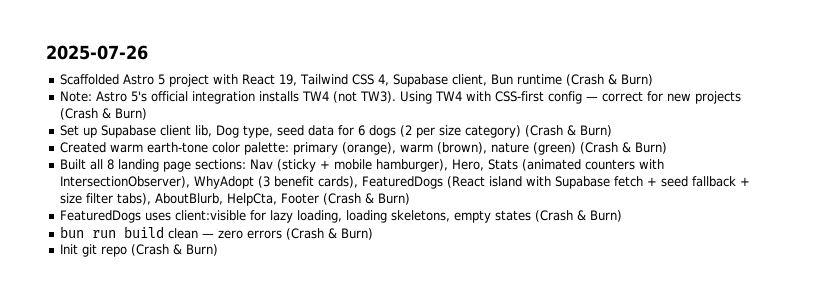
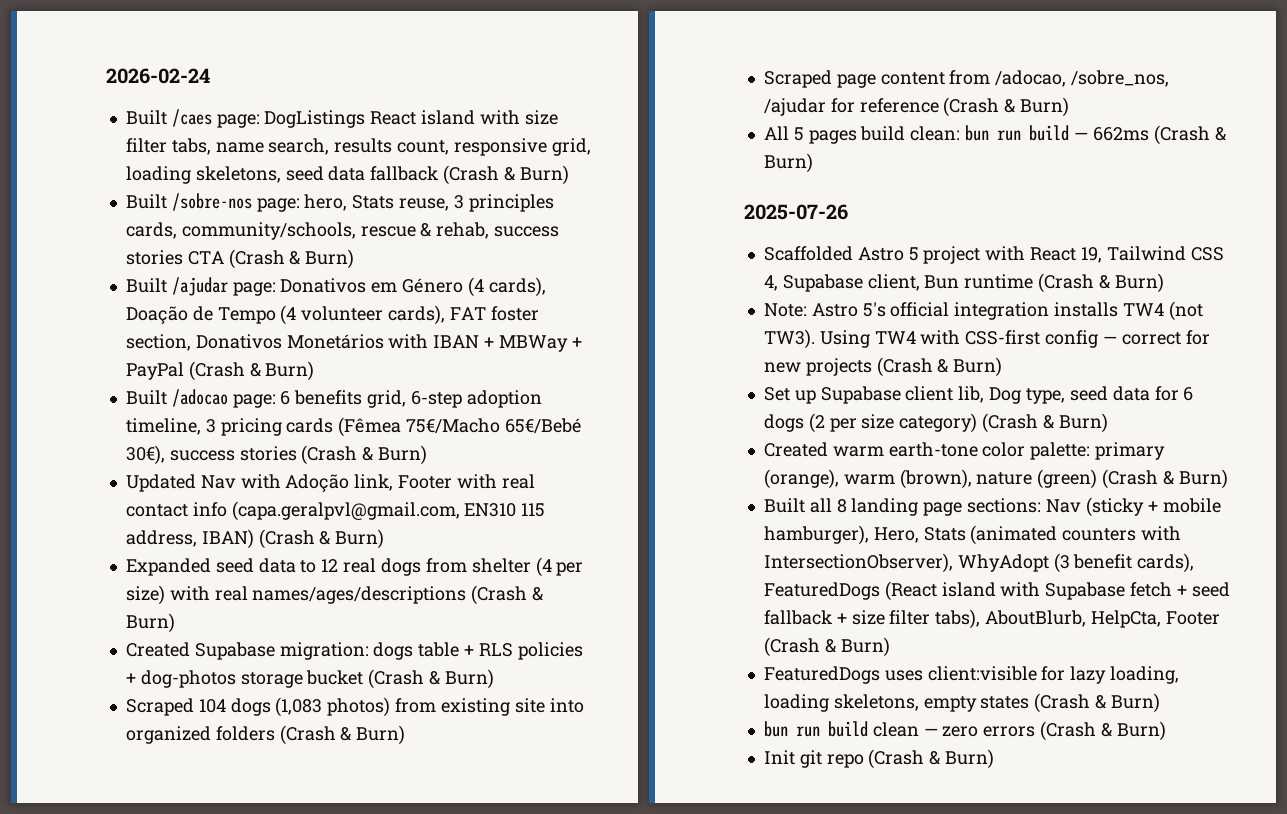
+ 2026-02-24
+ Built /caes page: DogListings React island with size filter tabs, name search, results count, responsive grid, loading skeletons, seed data fallback (Crash & Burn)
+ Built /sobre-nos page: hero, Stats reuse, 3 principles cards, community/schools, rescue & rehab, success stories CTA (Crash & Burn)
+ Built /ajudar page: Donativos em Género (4 cards), Doação de Tempo (4 volunteer cards), FAT foster section, Donativos Monetários with IBAN + MBWay + PayPal (Crash & Burn)
+ Built /adocao page: 6 benefits grid, 6-step adoption timeline, 3 pricing cards (Fêmea 75€/Macho 65€/Bebé 30€), success stories (Crash & Burn)
+ Updated Nav with Adoção link, Footer with real contact info (capa.geralpvl@gmail.com, EN310 115 address, IBAN) (Crash & Burn)
+ Expanded seed data to 12 real dogs from shelter (4 per size) with real names/ages/descriptions (Crash & Burn)
+ Created Supabase migration: dogs table + RLS policies + dog-photos storage bucket (Crash & Burn)
+ Scraped 104 dogs (1,083 photos) from existing site into organized folders (Crash & Burn)
+ Scraped page content from /adocao, /sobre_nos, /ajudar for reference (Crash & Burn)
+ All 5 pages build clean: bun run build — 662ms (Crash & Burn)

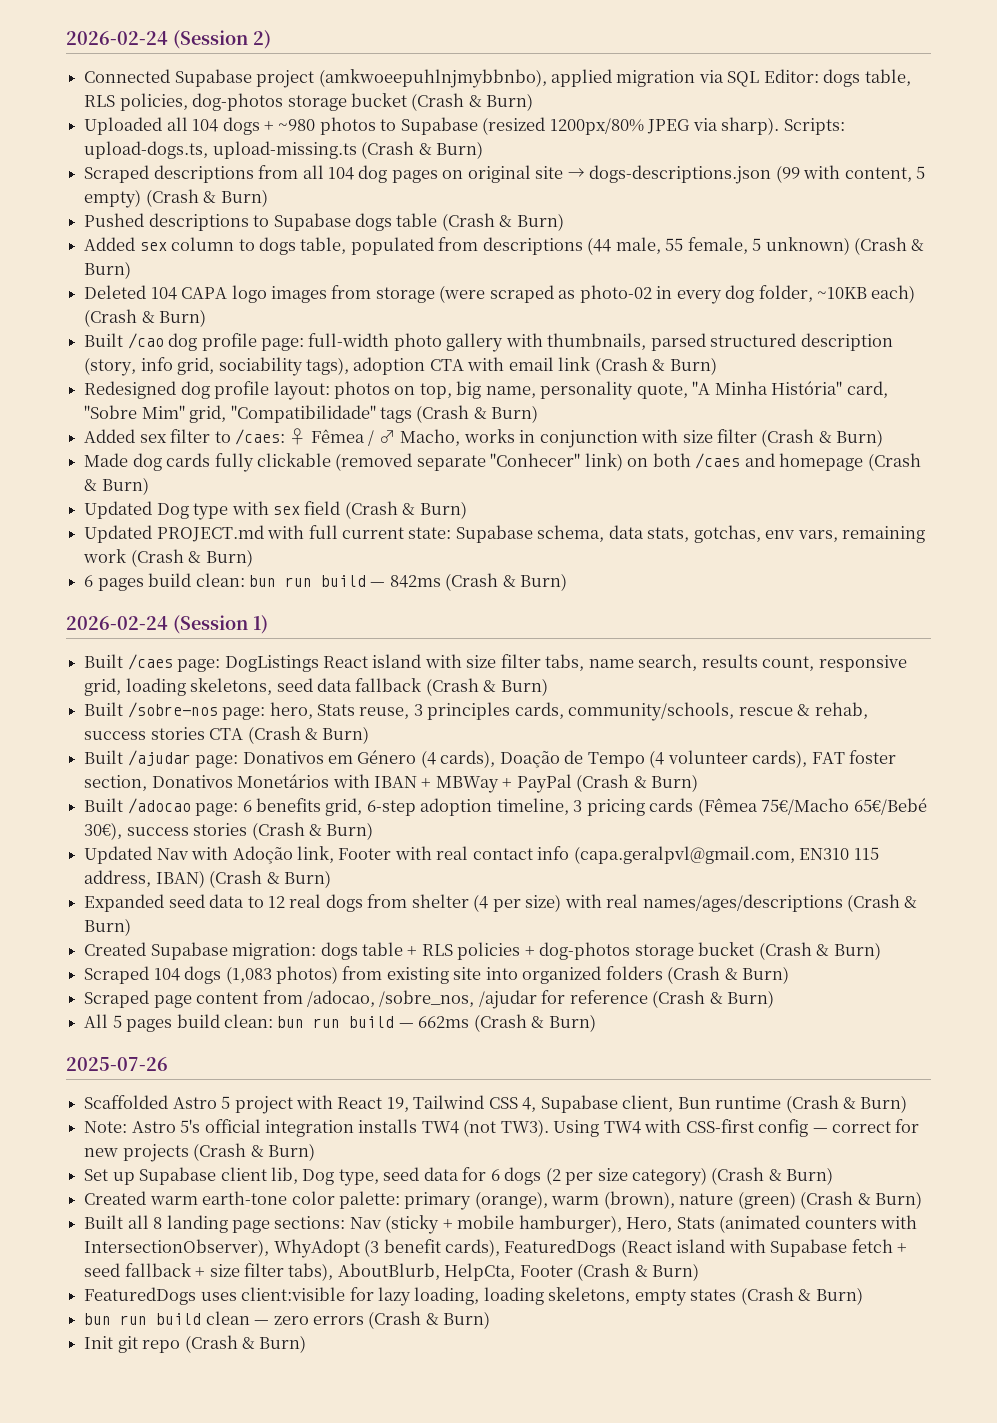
- 2026-02-24
+ 2026-02-24 (Session 2)
+ Connected Supabase project (amkwoeepuhlnjmybbnbo), applied migration via SQL Editor: dogs table, RLS policies, dog-photos storage bucket (Crash & Burn)
+ Uploaded all 104 dogs + ~980 photos to Supabase (resized 1200px/80% JPEG via sharp). Scripts: upload-dogs.ts, upload-missing.ts (Crash & Burn)
+ Scraped descriptions from all 104 dog pages on original site → dogs-descriptions.json (99 with content, 5 empty) (Crash & Burn)
+ Pushed descriptions to Supabase dogs table (Crash & Burn)
+ Added sex column to dogs table, populated from descriptions (44 male, 55 female, 5 unknown) (Crash & Burn)
+ Deleted 104 CAPA logo images from storage (were scraped as photo-02 in every dog folder, ~10KB each) (Crash & Burn)
+ Built /cao dog profile page: full-width photo gallery with thumbnails, parsed structured description (story, info grid, sociability tags), adoption CTA with email link (Crash & Burn)
+ Redesigned dog profile layout: photos on top, big name, personality quote, "A Minha História" card, "Sobre Mim" grid, "Compatibilidade" tags (Crash & Burn)
+ Added sex filter to /caes: ♀ Fêmea / ♂ Macho, works in conjunction with size filter (Crash & Burn)
+ Made dog cards fully clickable (removed separate "Conhecer" link) on both /caes and homepage (Crash & Burn)
+ Updated Dog type with sex field (Crash & Burn)
+ Updated PROJECT.md with full current state: Supabase schema, data stats, gotchas, env vars, remaining work (Crash & Burn)
+ 6 pages build clean: bun run build — 842ms (Crash & Burn)
+ 2026-02-24 (Session 1)

